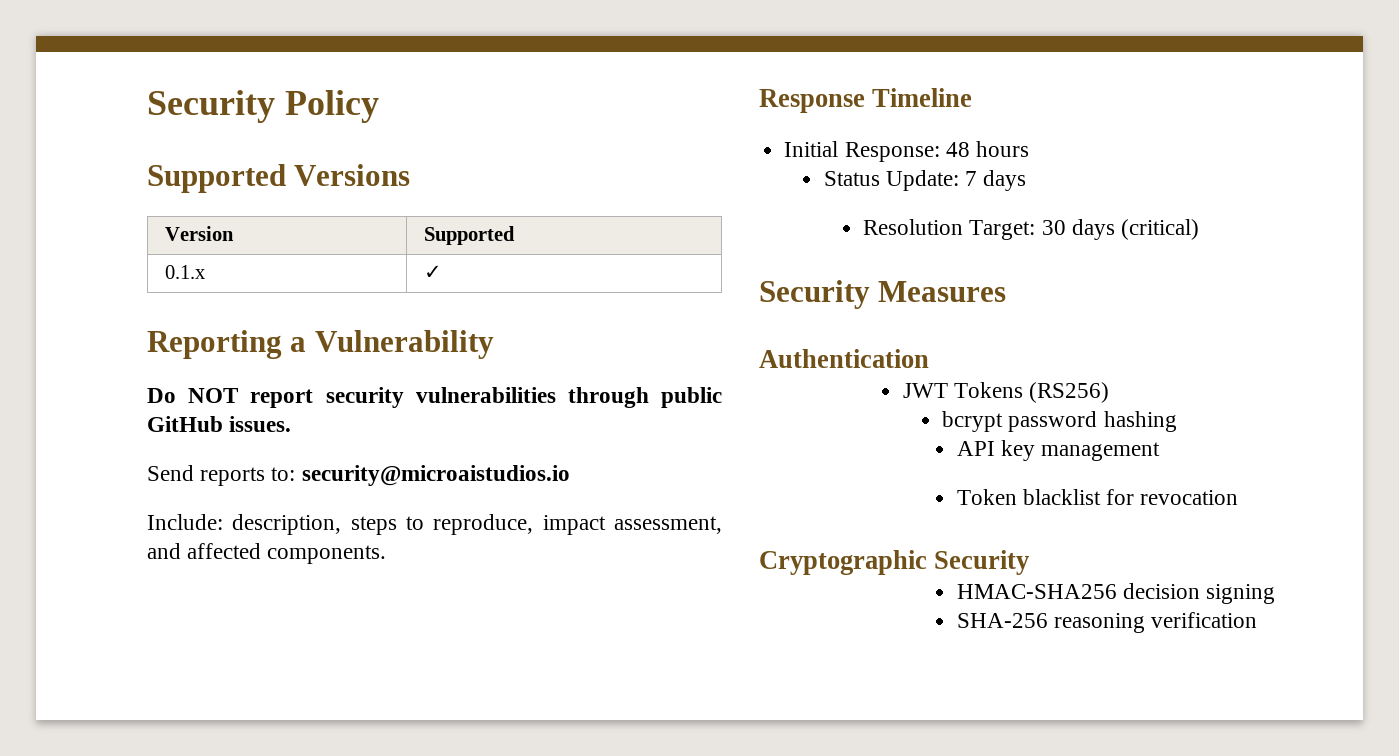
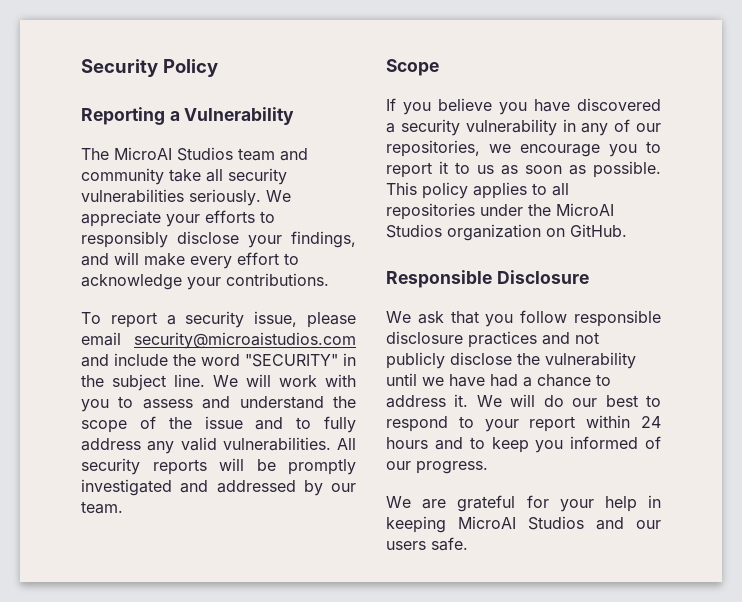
- Supported Versions
- Version | Supported
- 0.1.x | ✓
  Reporting a Vulnerability
- Do NOT report security vulnerabilities through public GitHub issues.
- Send reports to: security@microaistudios.io
- Include: description, steps to reproduce, impact assessment, and affected components.
- Response Timeline
- Initial Response: 48 hours
- Status Update: 7 days
- Resolution Target: 30 days (critical)
- Security Measures
- Authentication
- JWT Tokens (RS256)
- bcrypt password hashing
- API key management
- Token blacklist for revocation
- Cryptographic Security
- HMAC-SHA256 decision signing
- SHA-256 reasoning verification
+ The MicroAI Studios team and community take all security vulnerabilities seriously. We appreciate your efforts to responsibly disclose your findings, and will make every effort to acknowledge your contributions.
+ To report a security issue, please email security@microaistudios.com and include the word "SECURITY" in the subject line. We will work with you to assess and understand the scope of the issue and to fully address any valid vulnerabilities. All security reports will be promptly investigated and addressed by our team.
+ Scope
+ If you believe you have discovered a security vulnerability in any of our repositories, we encourage you to report it to us as soon as possible. This policy applies to all repositories under the MicroAI Studios organization on GitHub.
+ Responsible Disclosure
+ We ask that you follow responsible disclosure practices and not publicly disclose the vulnerability until we have had a chance to address it. We will do our best to respond to your report within 24 hours and to keep you informed of our progress.
+ We are grateful for your help in keeping MicroAI Studios and our users safe.

